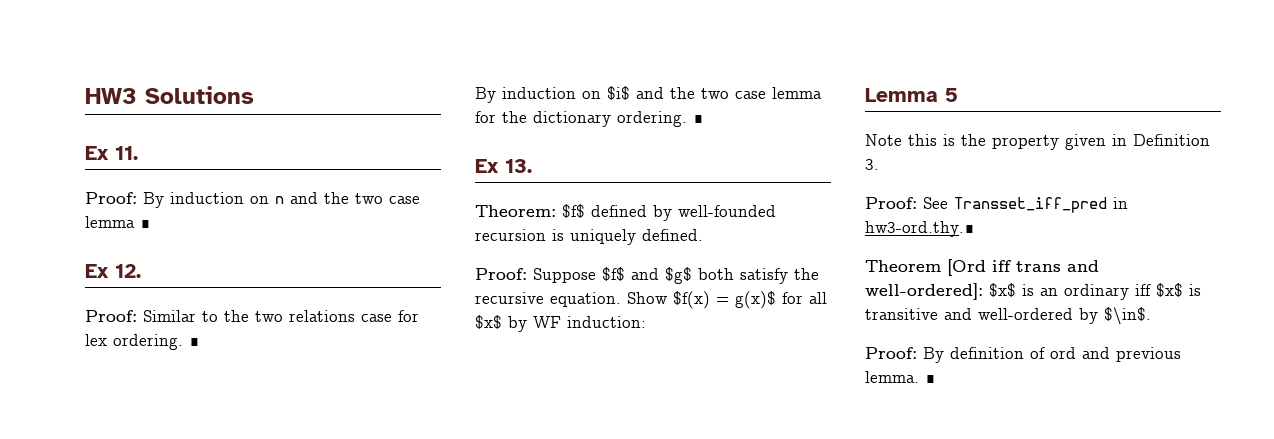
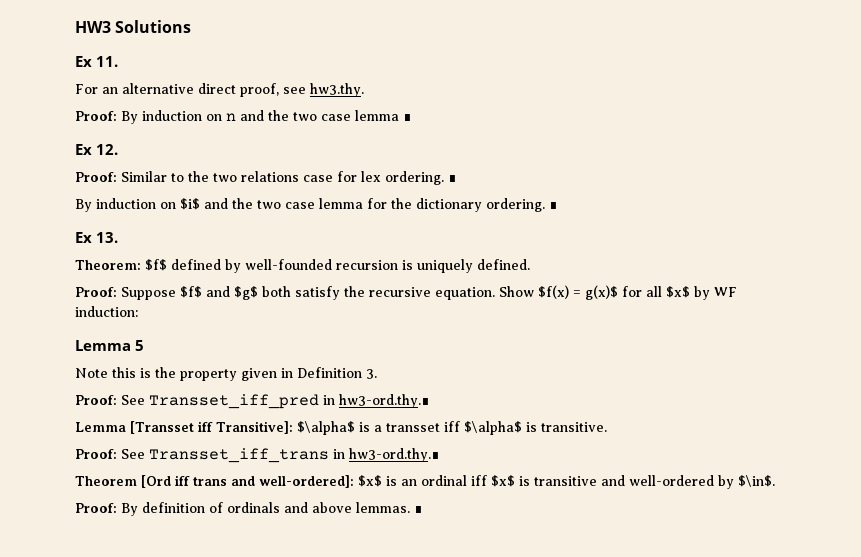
+ For an alternative direct proof, see hw3.thy.
+ Lemma [Transset iff Transitive]: $\alpha$ is a transset iff $\alpha$ is transitive.
+ Proof: See Transset_iff_trans in hw3-ord.thy.∎
- Theorem [Ord iff trans and well-ordered]: $x$ is an ordinary iff $x$ is transitive and well-ordered by $\in$.
+ Theorem [Ord iff trans and well-ordered]: $x$ is an ordinal iff $x$ is transitive and well-ordered by $\in$.
- Proof: By definition of ord and previous lemma.
+ Proof: By definition of ordinals and above lemmas.

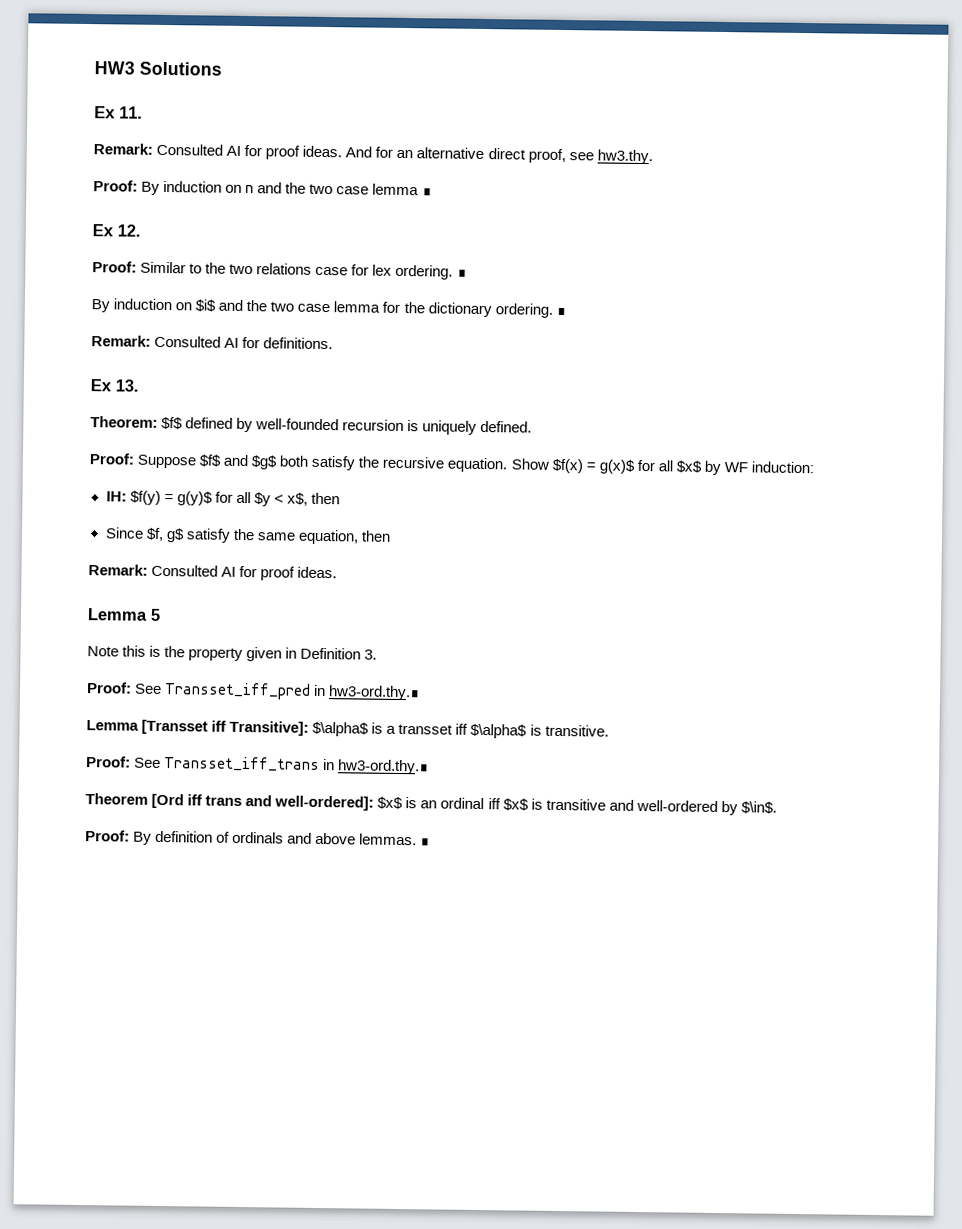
- For an alternative direct proof, see hw3.thy.
+ Remark: Consulted AI for proof ideas. And for an alternative direct proof, see hw3.thy.
+ Remark: Consulted AI for definitions.
+ IH: $f(y) = g(y)$ for all $y < x$, then
+ Since $f, g$ satisfy the same equation, then
+ Remark: Consulted AI for proof ideas.

